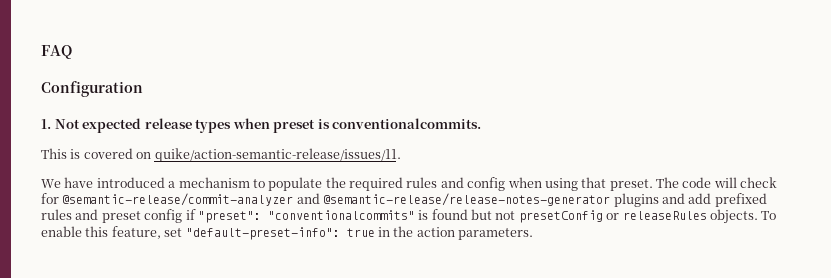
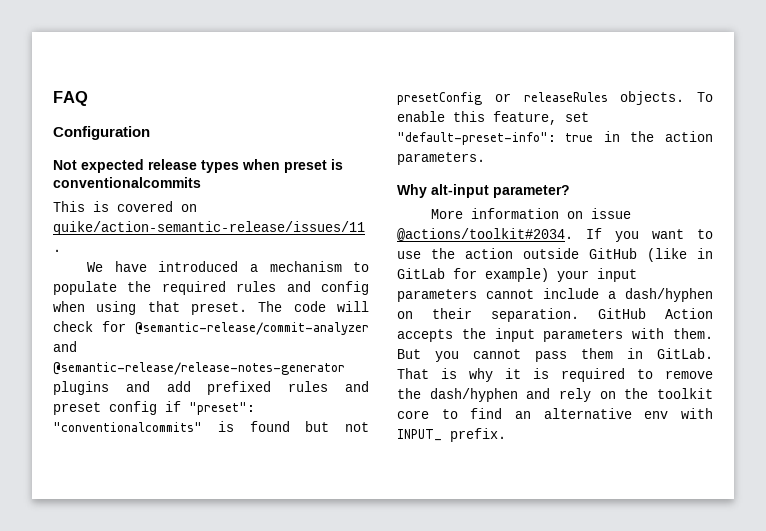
- 1. Not expected release types when preset is conventionalcommits.
+ Not expected release types when preset is conventionalcommits
+ Why alt-input parameter?
+ More information on issue @actions/toolkit#2034. If you want to use the action outside GitHub (like in GitLab for example) your input parameters cannot include a dash/hyphen on their separation. GitHub Action accepts the input parameters with them. But you cannot pass them in GitLab. That is why it is required to remove the dash/hyphen and rely on the toolkit core to find an alternative env with INPUT_ prefix.

